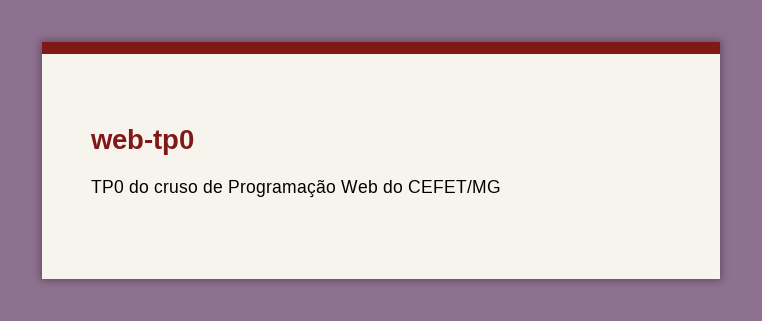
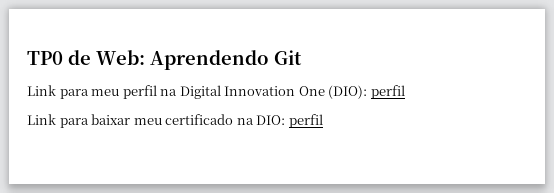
- web-tp0
- TP0 do cruso de Programação Web do CEFET/MG
+ TP0 de Web: Aprendendo Git
+ Link para meu perfil na Digital Innovation One (DIO): perfil
+ Link para baixar meu certificado na DIO: perfil

